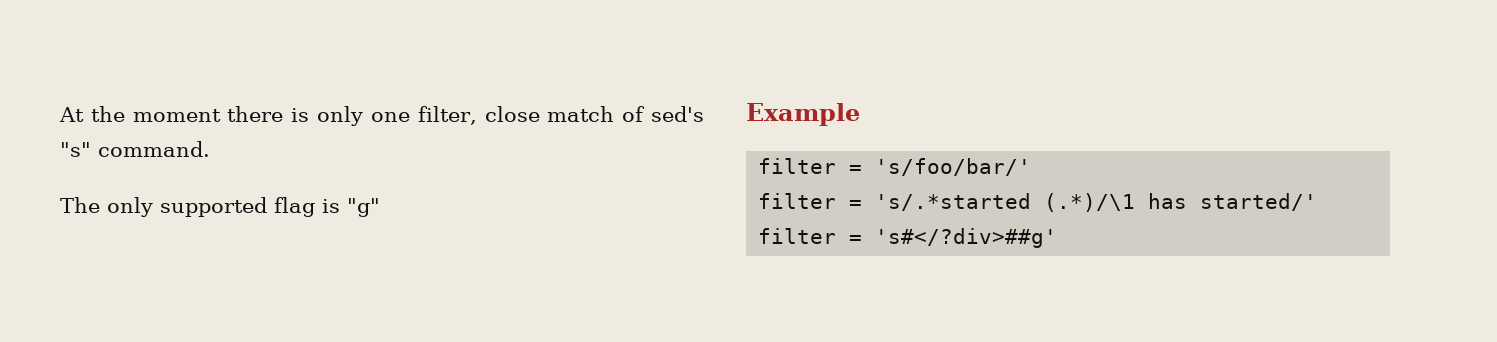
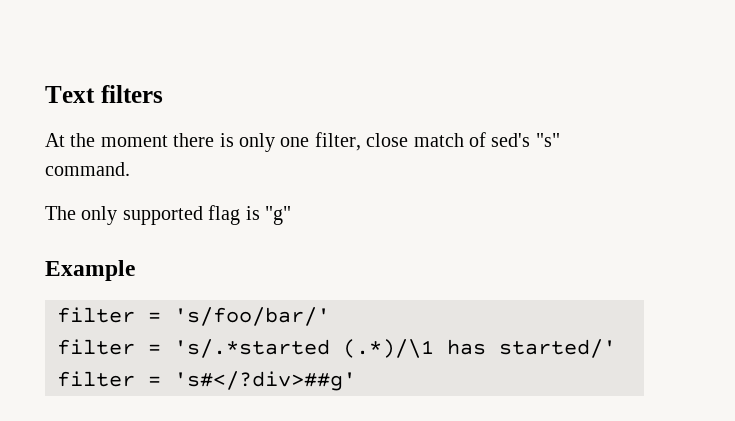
+ Text filters

